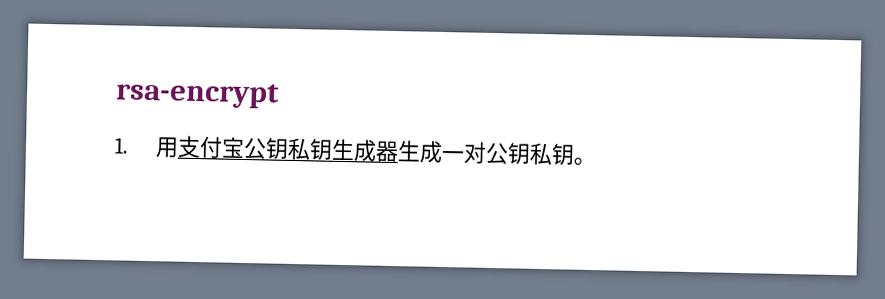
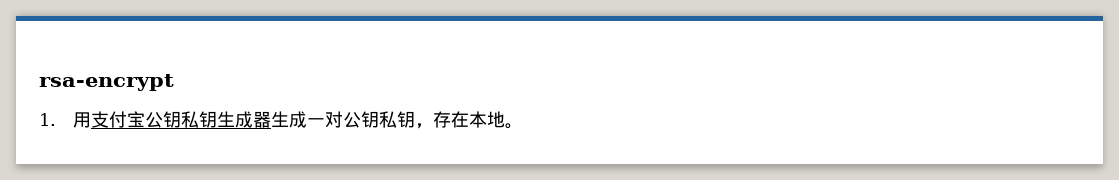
- 1.用支付宝公钥私钥生成器生成一对公钥私钥。
+ 1.用支付宝公钥私钥生成器生成一对公钥私钥，存在本地。

